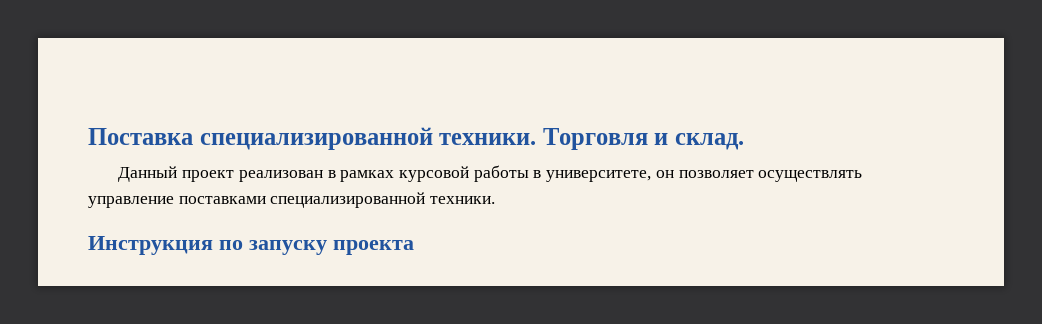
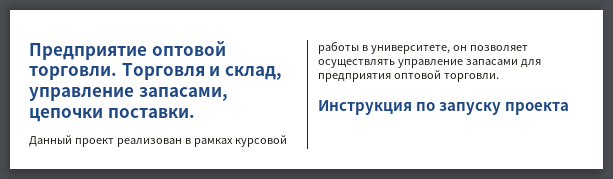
- Поставка специализированной техники. Торговля и склад.
+ Предприятие оптовой торговли. Торговля и склад, управление запасами, цепочки поставки.
- Данный проект реализован в рамках курсовой работы в университете, он позволяет осуществлять управление поставками специализированной техники.
+ Данный проект реализован в рамках курсовой работы в университете, он позволяет осуществлять управление запасами для предприятия оптовой торговли.

